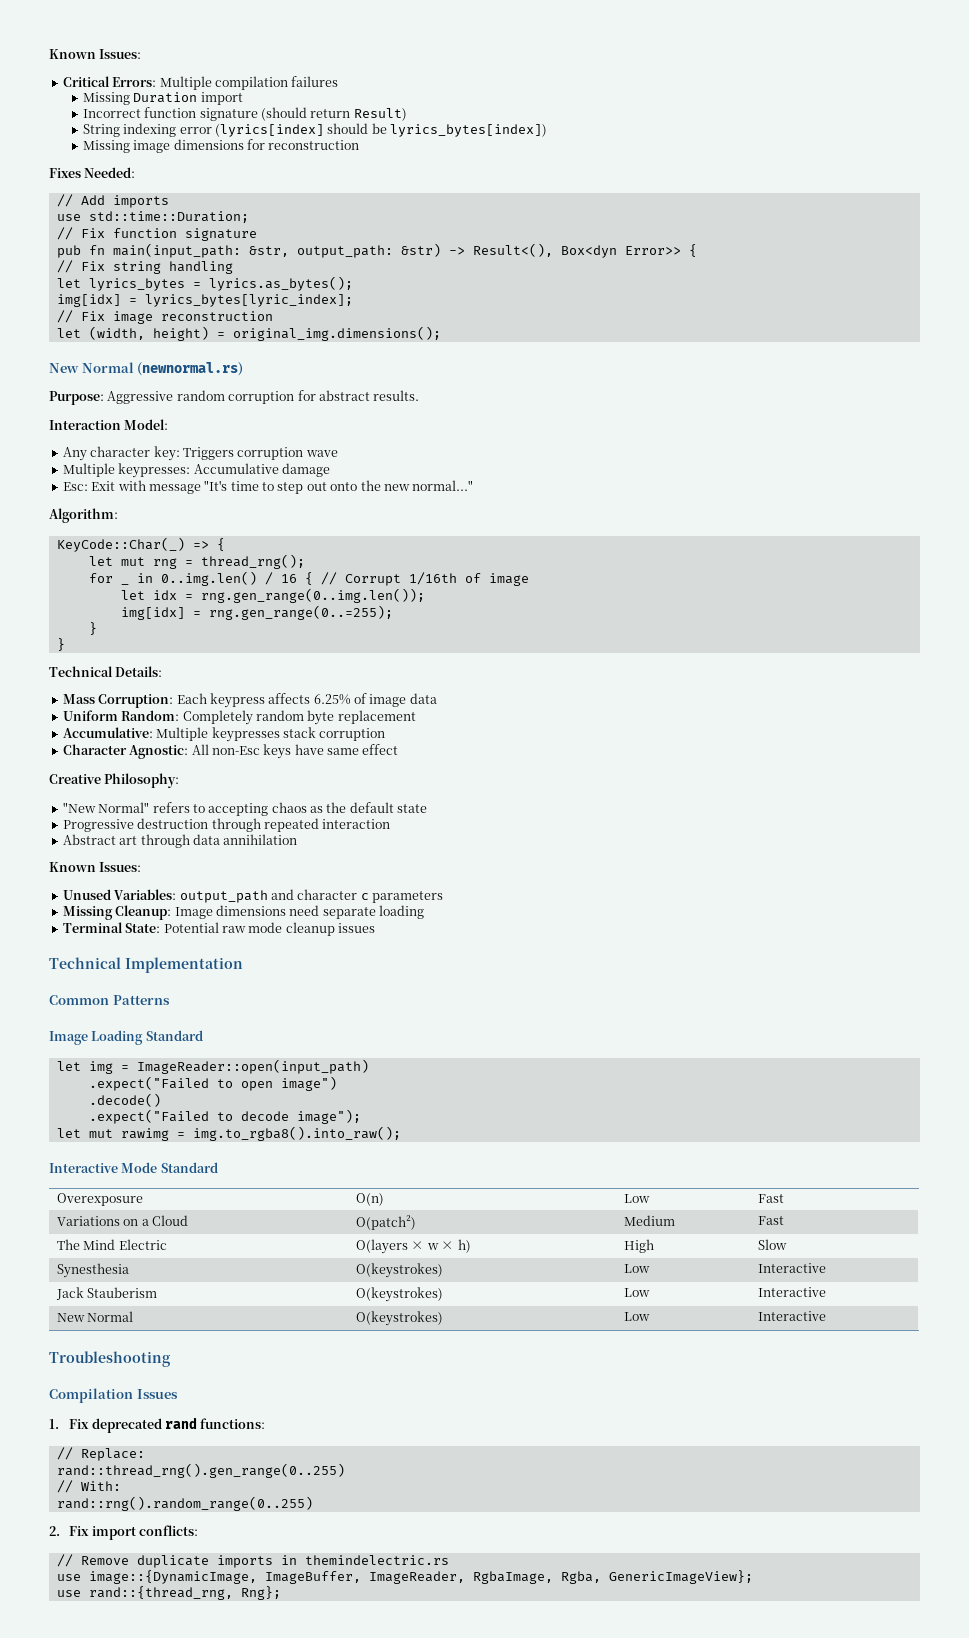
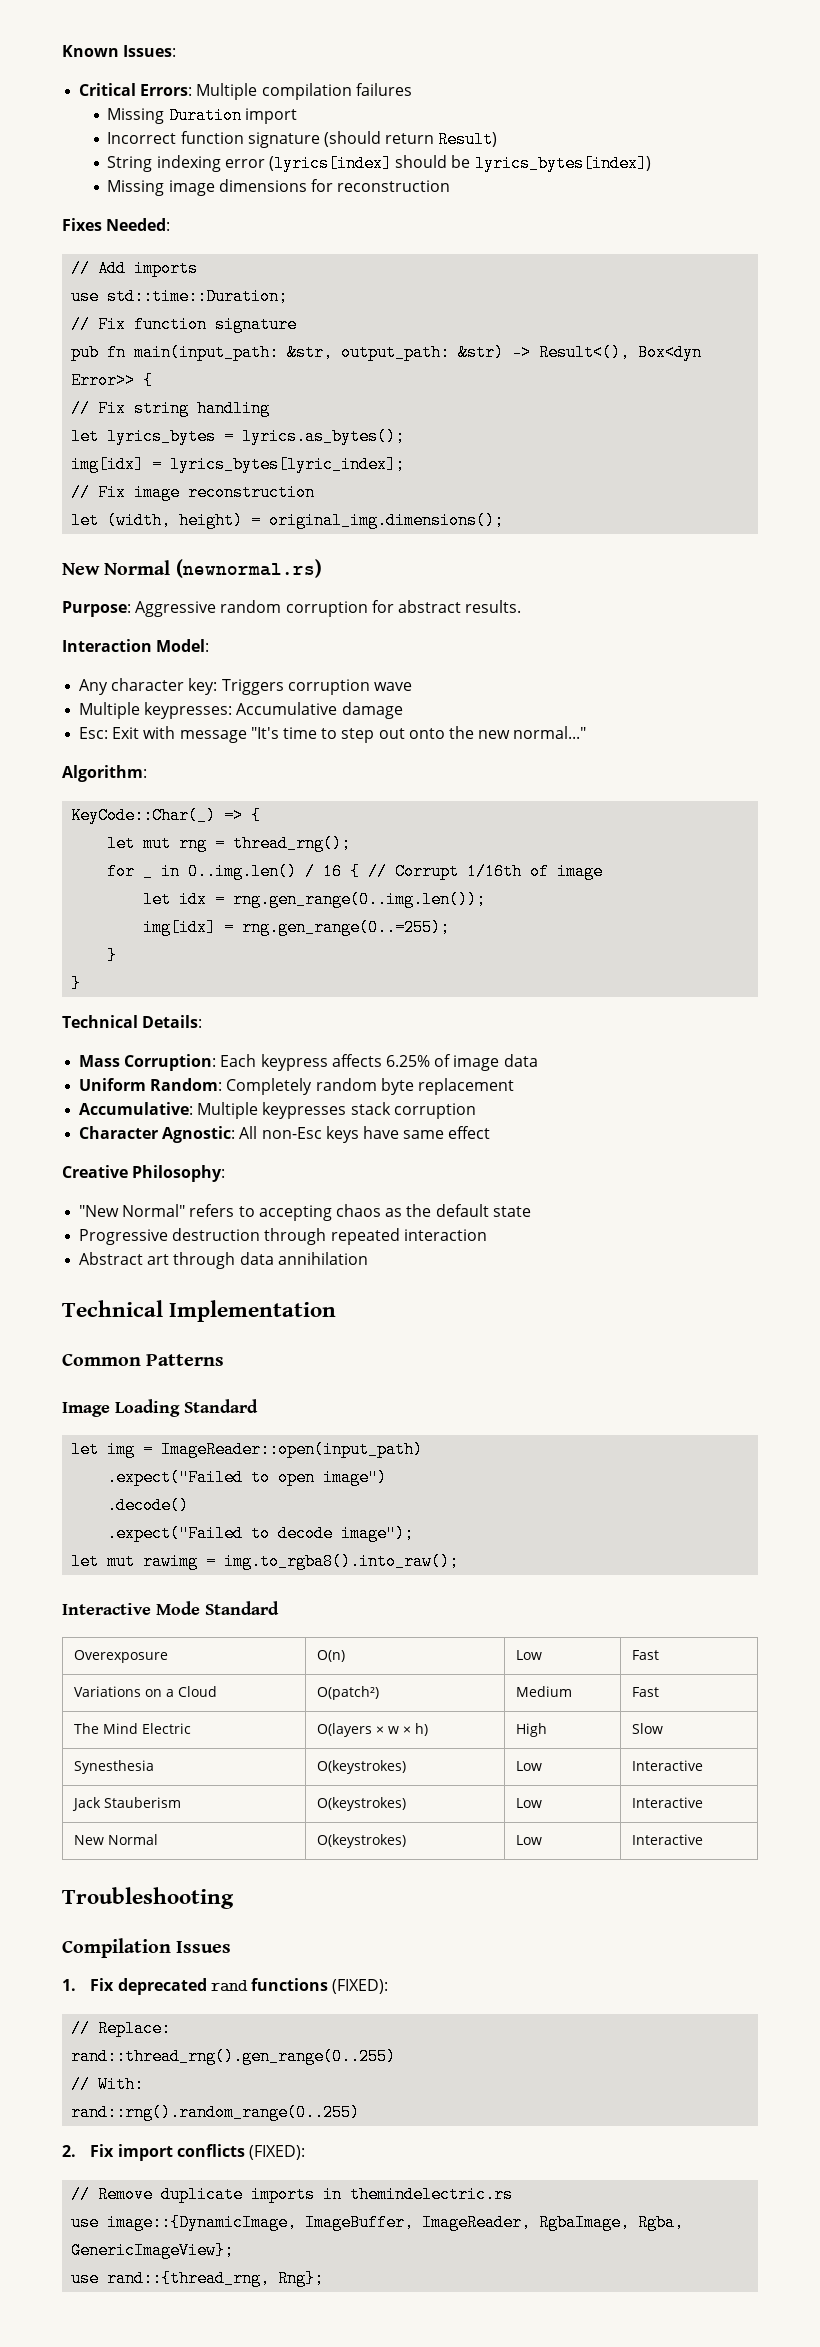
  Abstract art through data annihilation
- Known Issues:
- Unused Variables: output_path and character c parameters
- Missing Cleanup: Image dimensions need separate loading
- Terminal State: Potential raw mode cleanup issues
- 1. Fix deprecated rand functions:
+ 1. Fix deprecated rand functions (FIXED):
- 2. Fix import conflicts:
+ 2. Fix import conflicts (FIXED):

